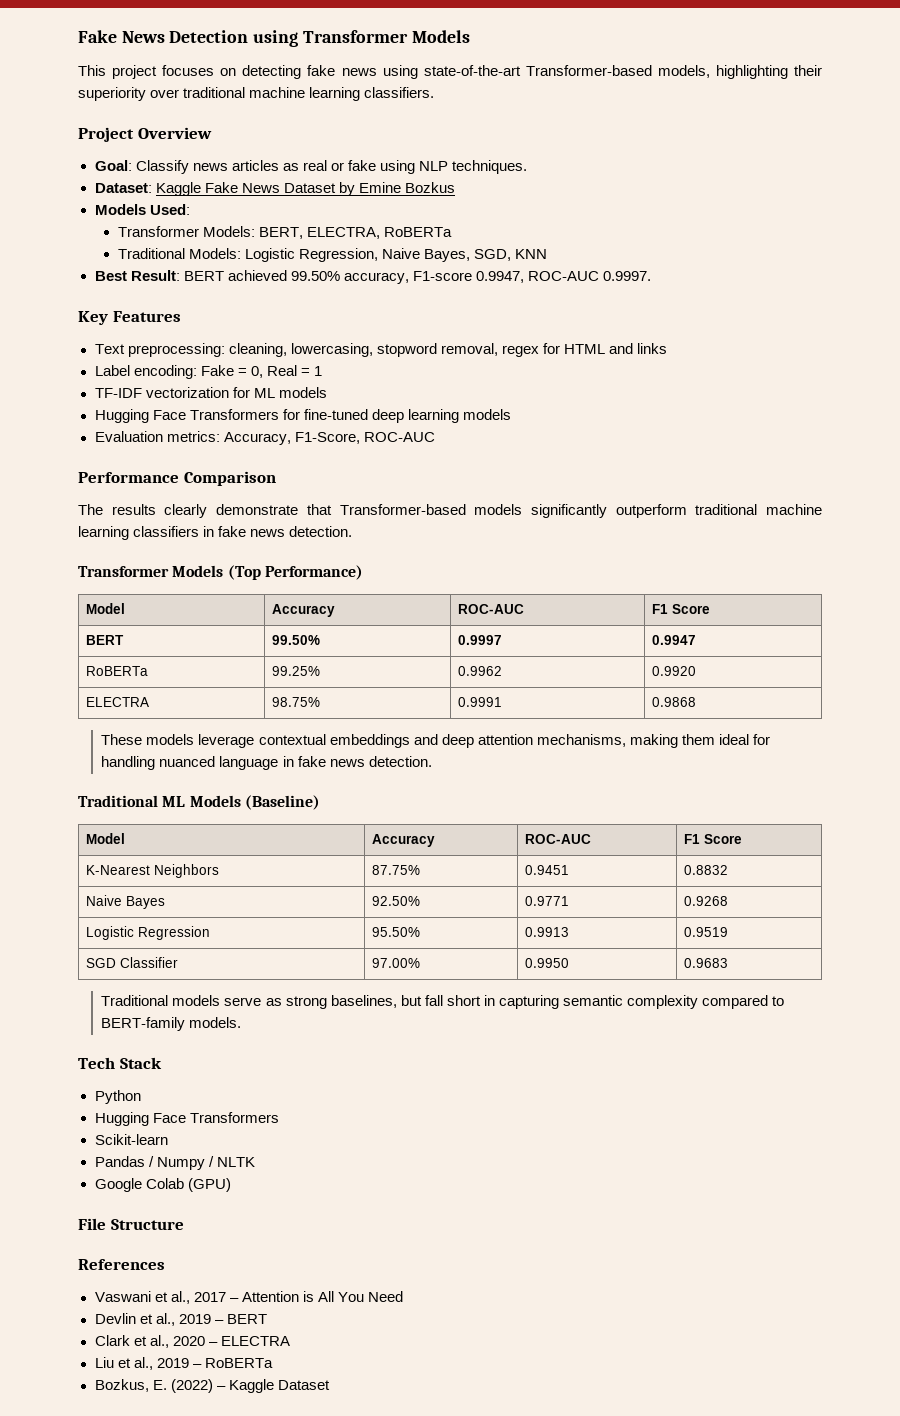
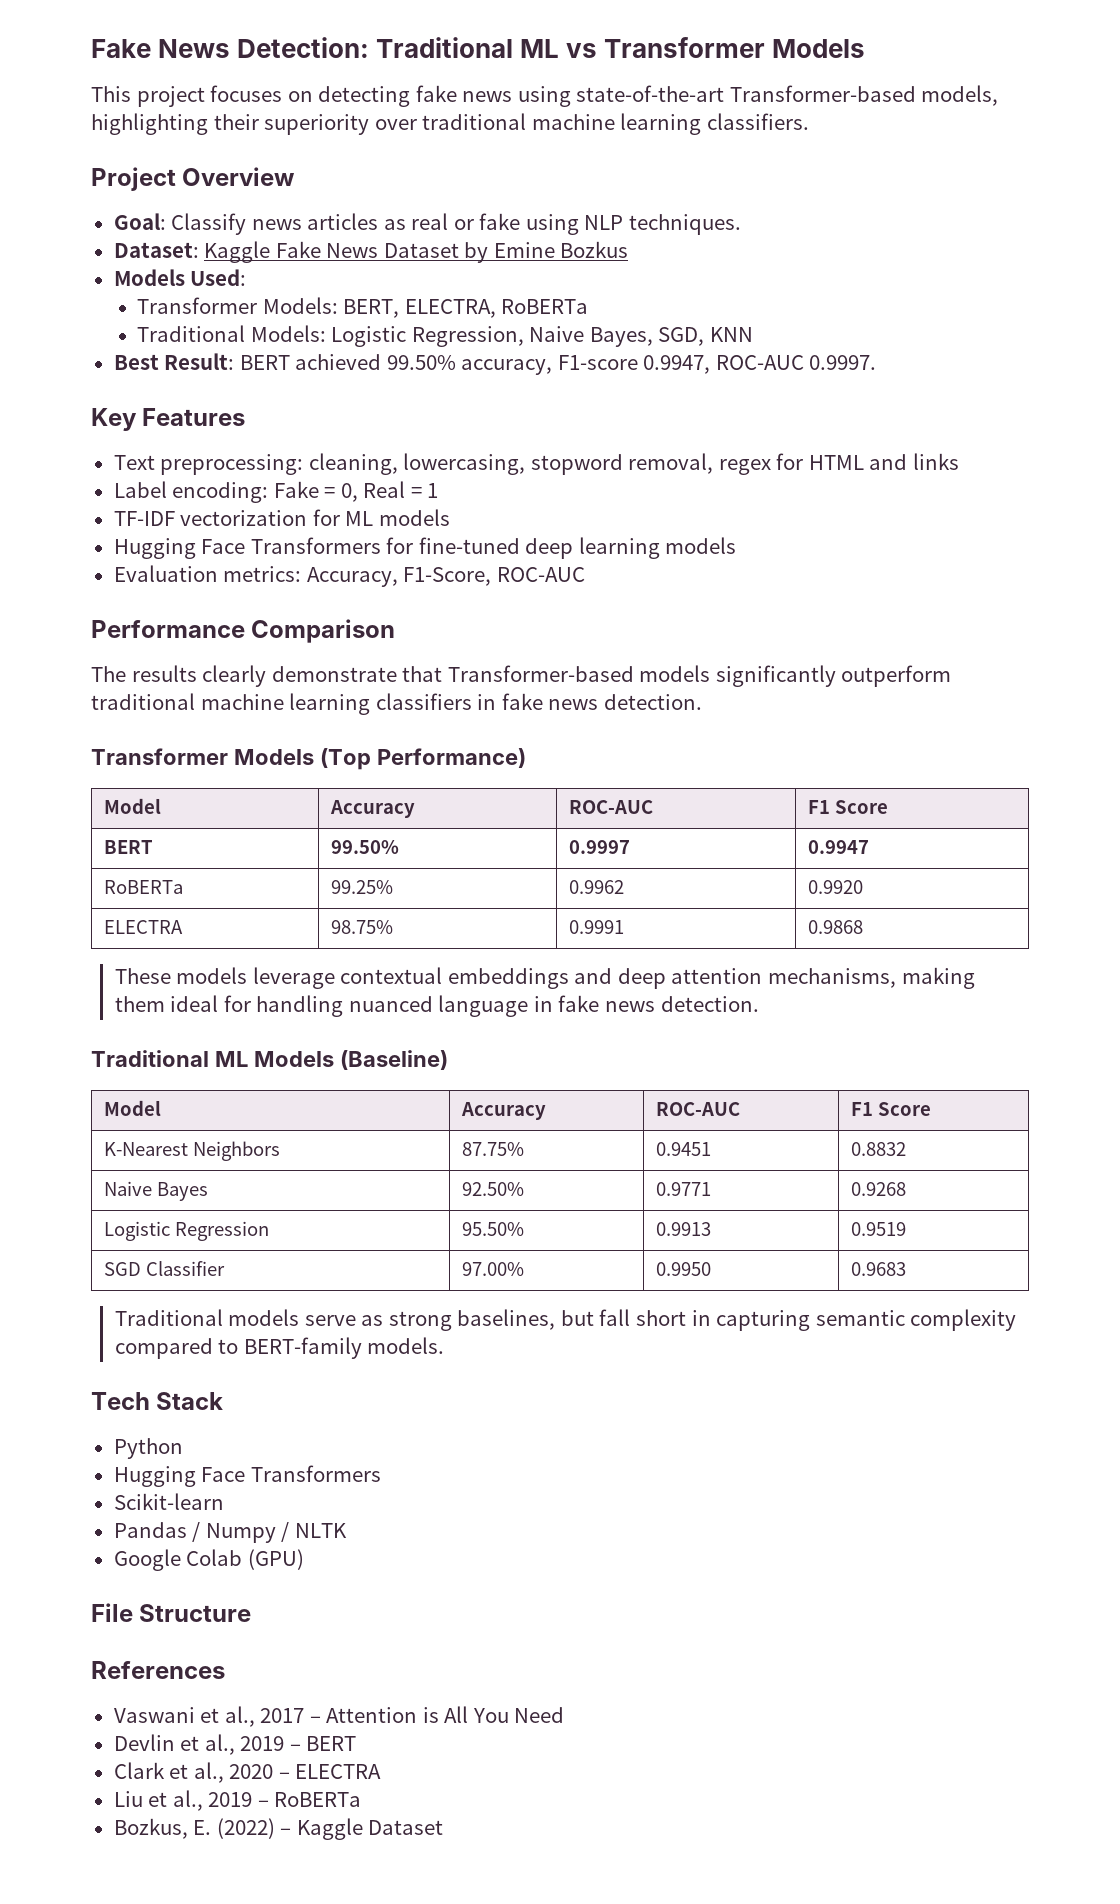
- Fake News Detection using Transformer Models
+ Fake News Detection: Traditional ML vs Transformer Models

